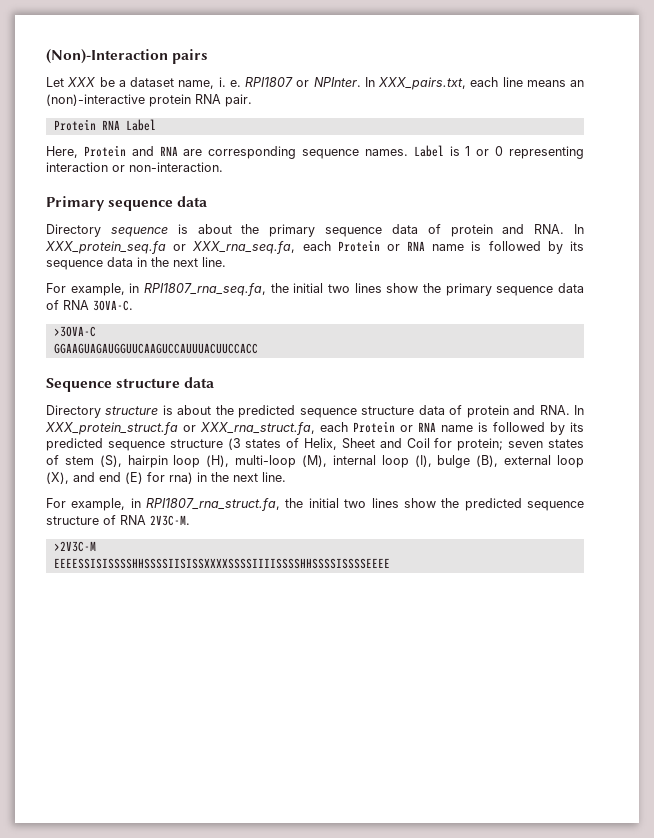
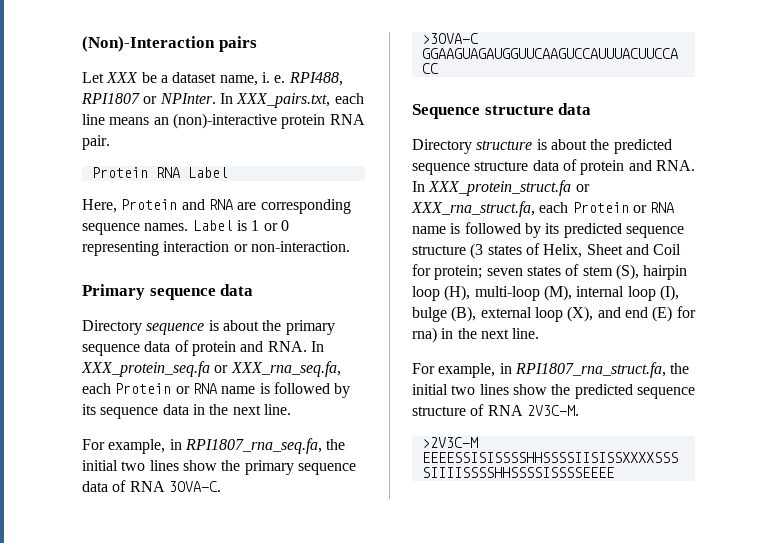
- RPI1807 or NPInter.
+ RPI488, RPI1807 or NPInter.

